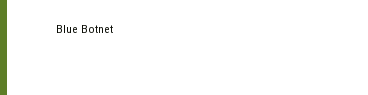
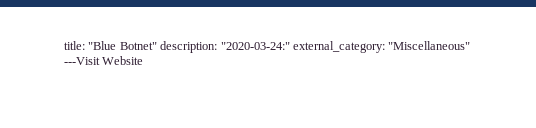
- Blue Botnet
+ title: "Blue Botnet" description: "2020-03-24:" external_category: "Miscellaneous" ---Visit Website

